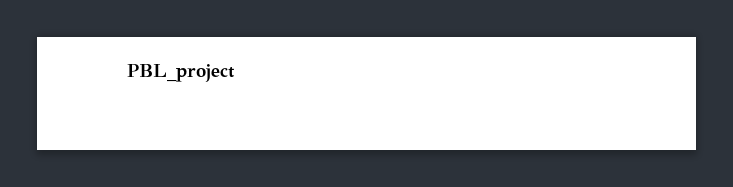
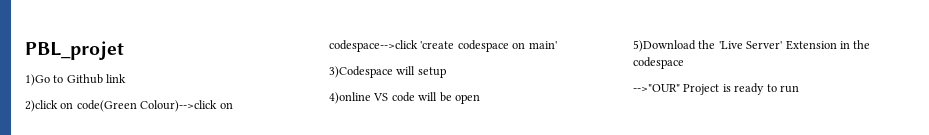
- PBL_project
+ PBL_projet
+ 1)Go to Github link
+ 2)click on code(Green Colour)-->click on codespace-->click 'create codespace on main'
+ 3)Codespace will setup
+ 4)online VS code will be open
+ 5)Download the 'Live Server' Extension in the codespace
+ -->"OUR" Project is ready to run

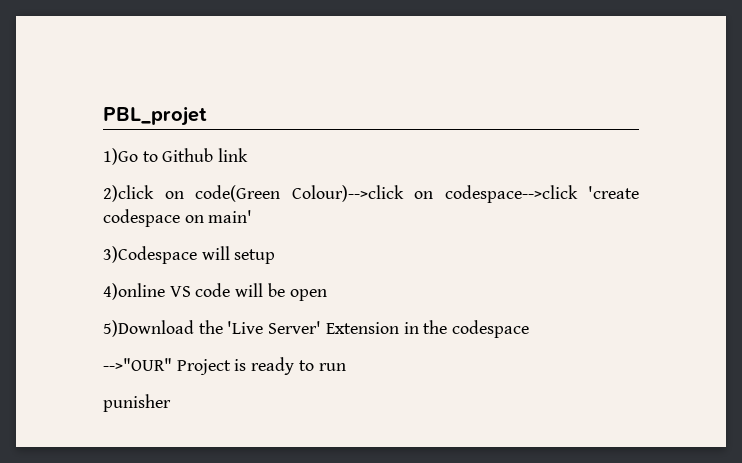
+ punisher

